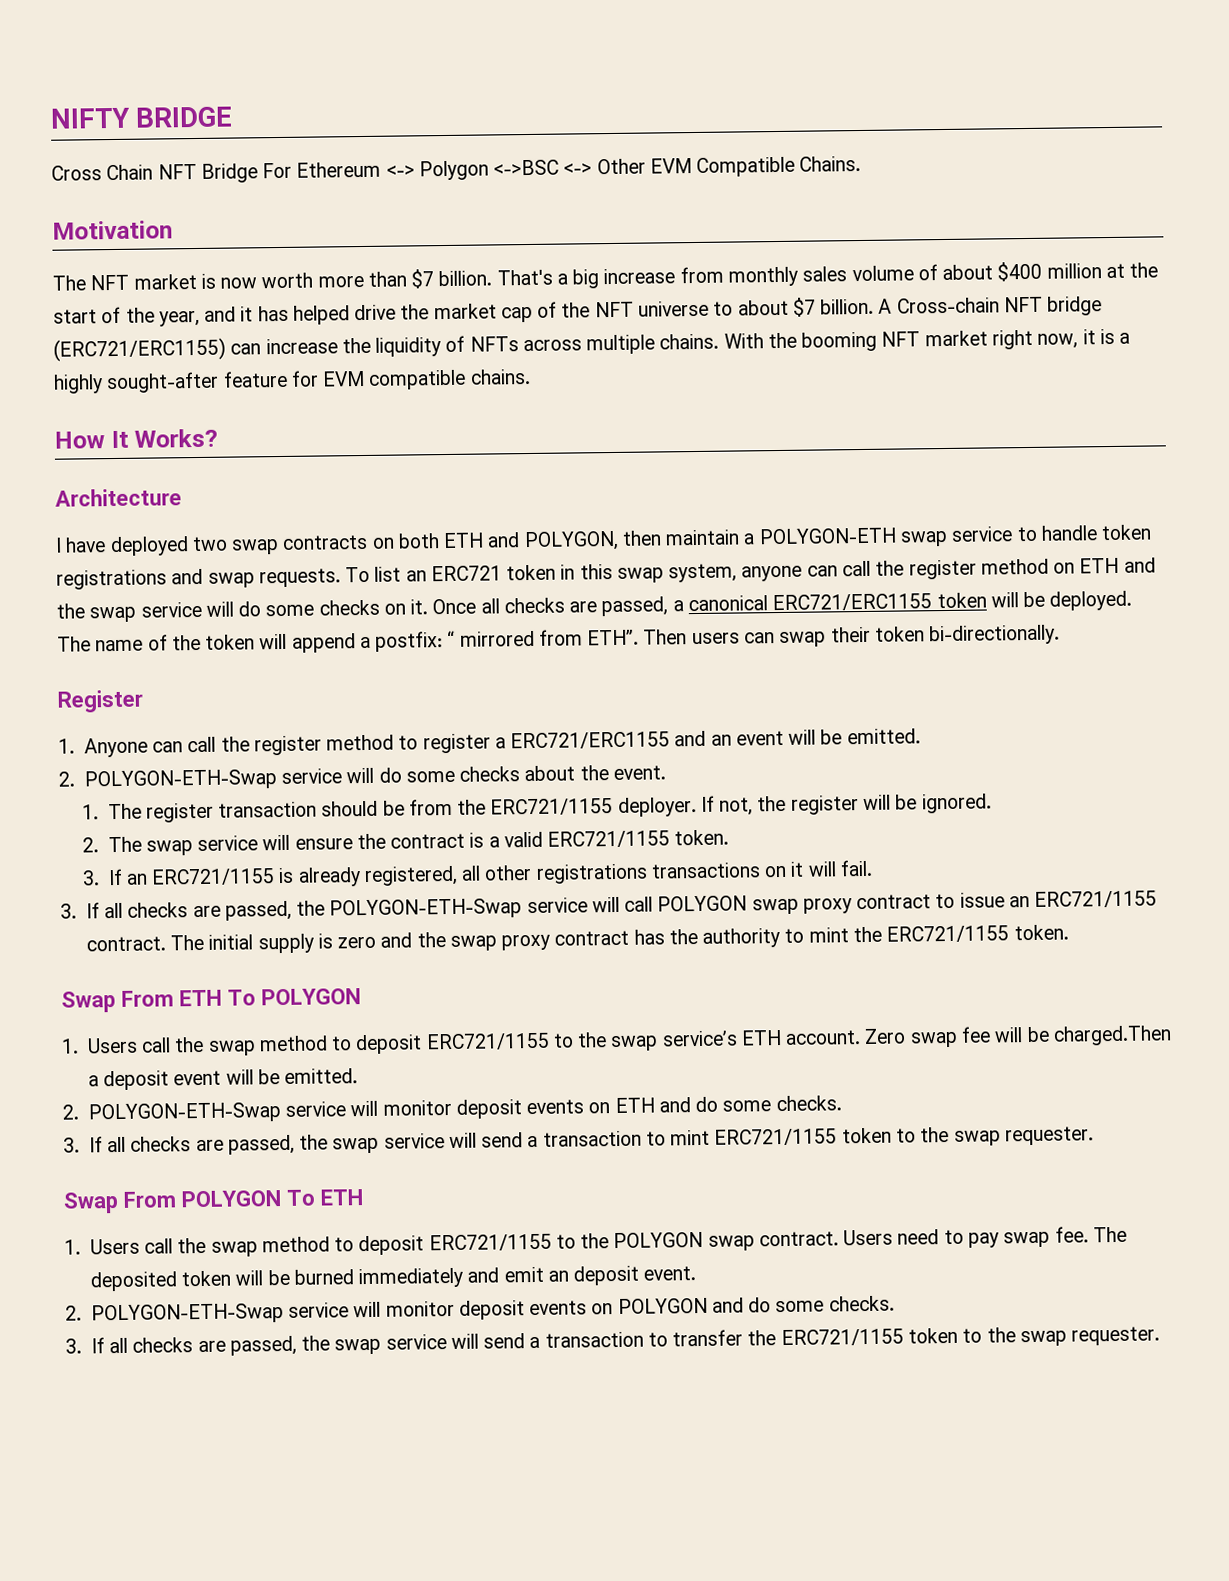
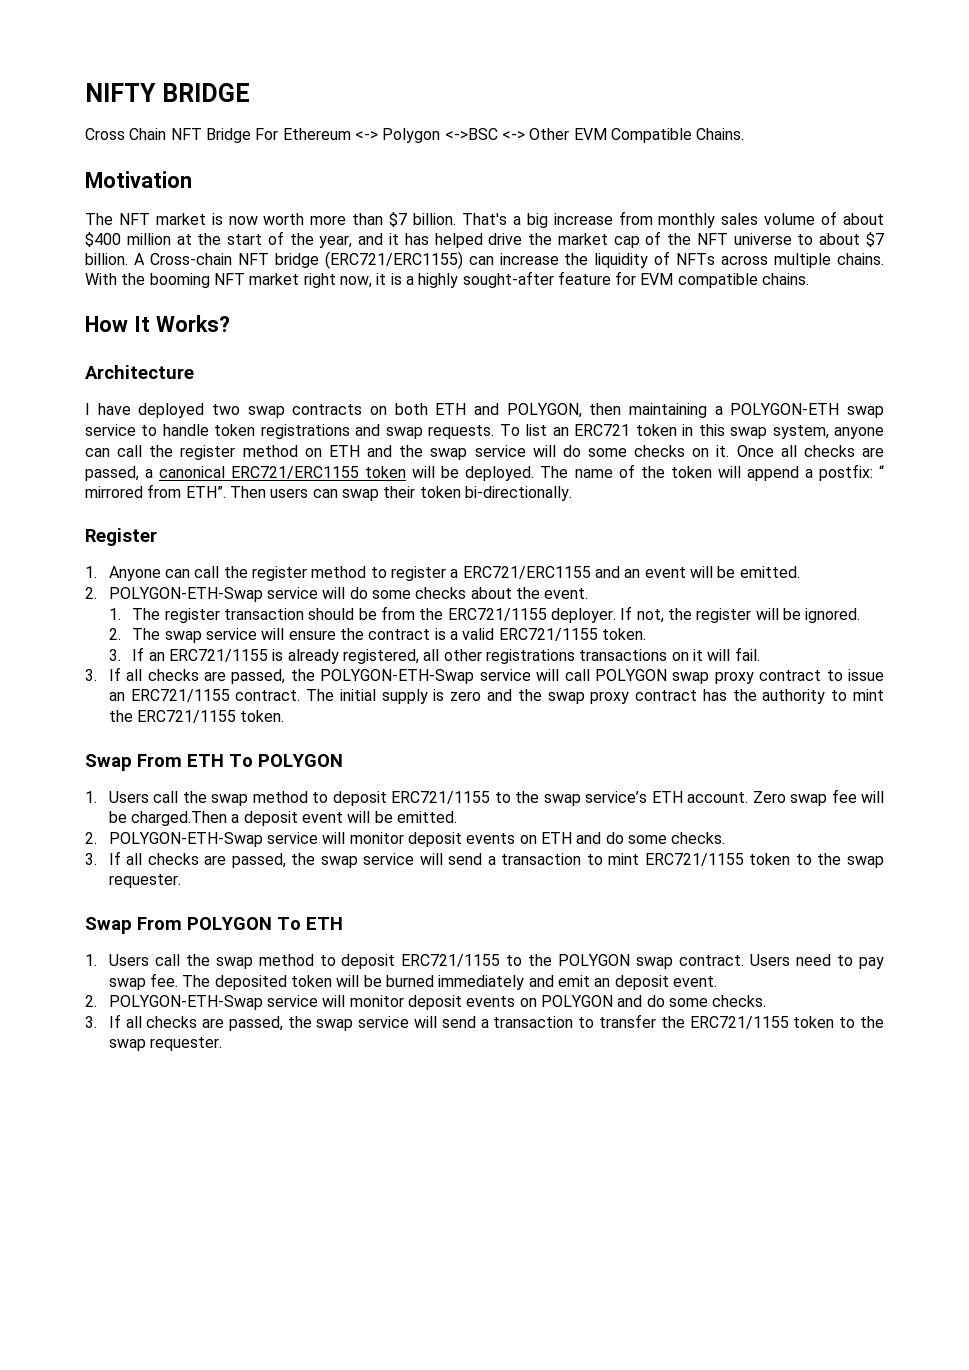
- I have deployed two swap contracts on both ETH and POLYGON, then maintain a POLYGON-ETH swap service to handle token registrations and swap requests.
+ I have deployed two swap contracts on both ETH and POLYGON, then maintaining a POLYGON-ETH swap service to handle token registrations and swap requests.

